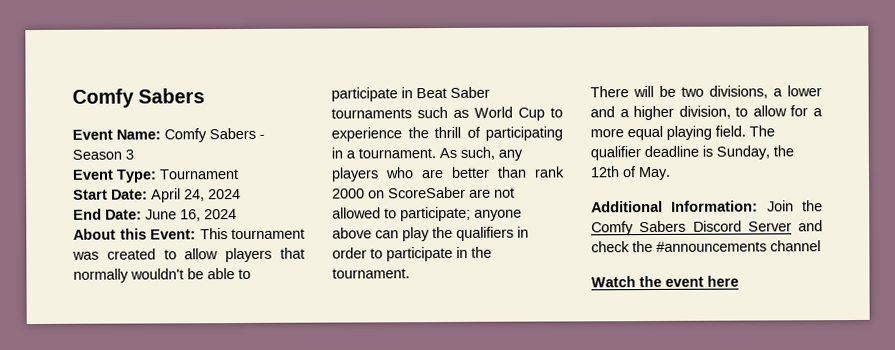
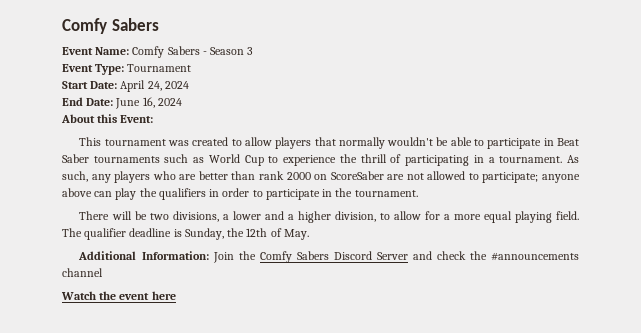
- About this Event: This tournament was created to allow players that normally wouldn't be able to participate in Beat Saber tournaments such as World Cup to experience the thrill of participating in a tournament.
+ About this Event:
+ This tournament was created to allow players that normally wouldn't be able to participate in Beat Saber tournaments such as World Cup to experience the thrill of participating in a tournament.

